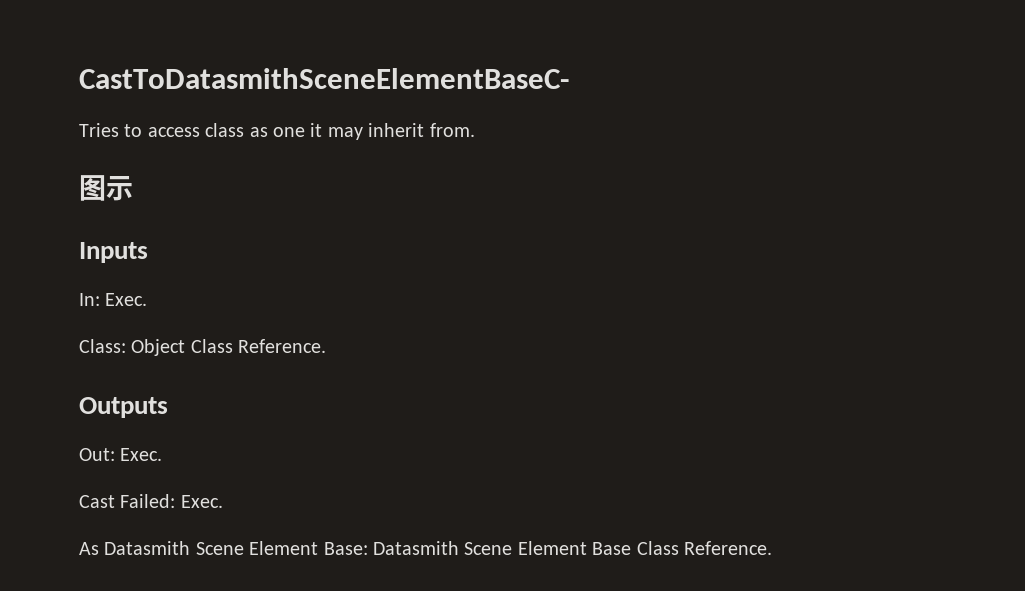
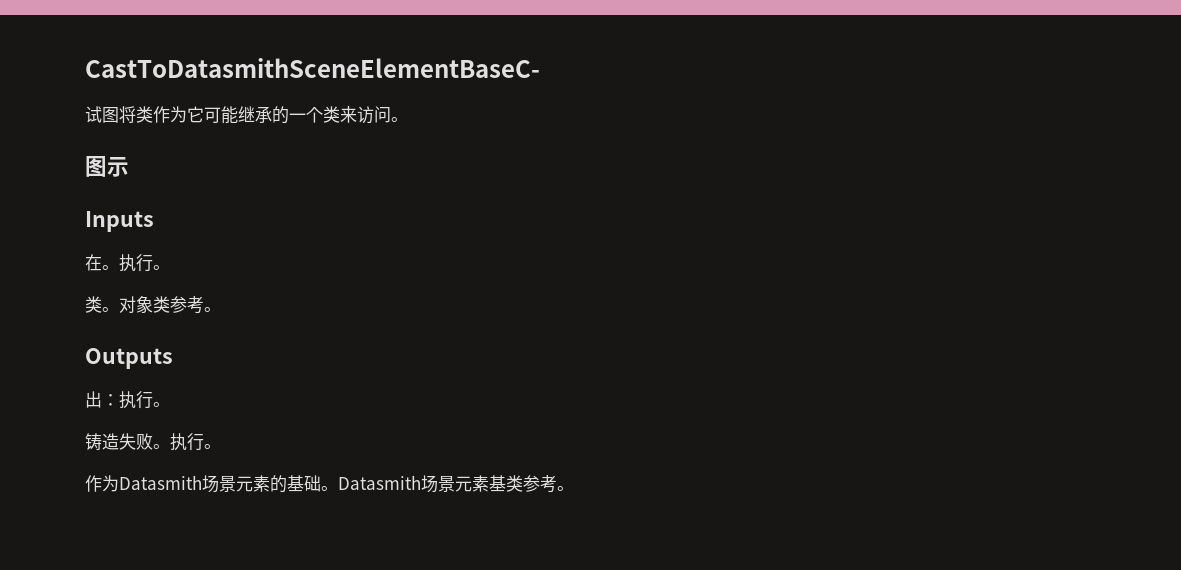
- Tries to access class as one it may inherit from.
+ 试图将类作为它可能继承的一个类来访问。
  图示
  Inputs
- In: Exec.
- Class: Object Class Reference.
+ 在。执行。
+ 类。对象类参考。
  Outputs
- Out: Exec.
- Cast Failed: Exec.
- As Datasmith Scene Element Base: Datasmith Scene Element Base Class Reference.
+ 出：执行。
+ 铸造失败。执行。
+ 作为Datasmith场景元素的基础。Datasmith场景元素基类参考。

